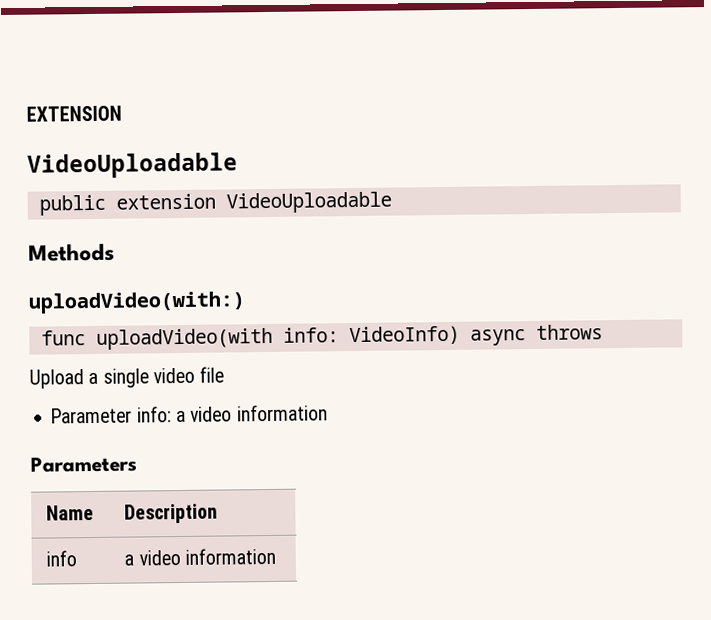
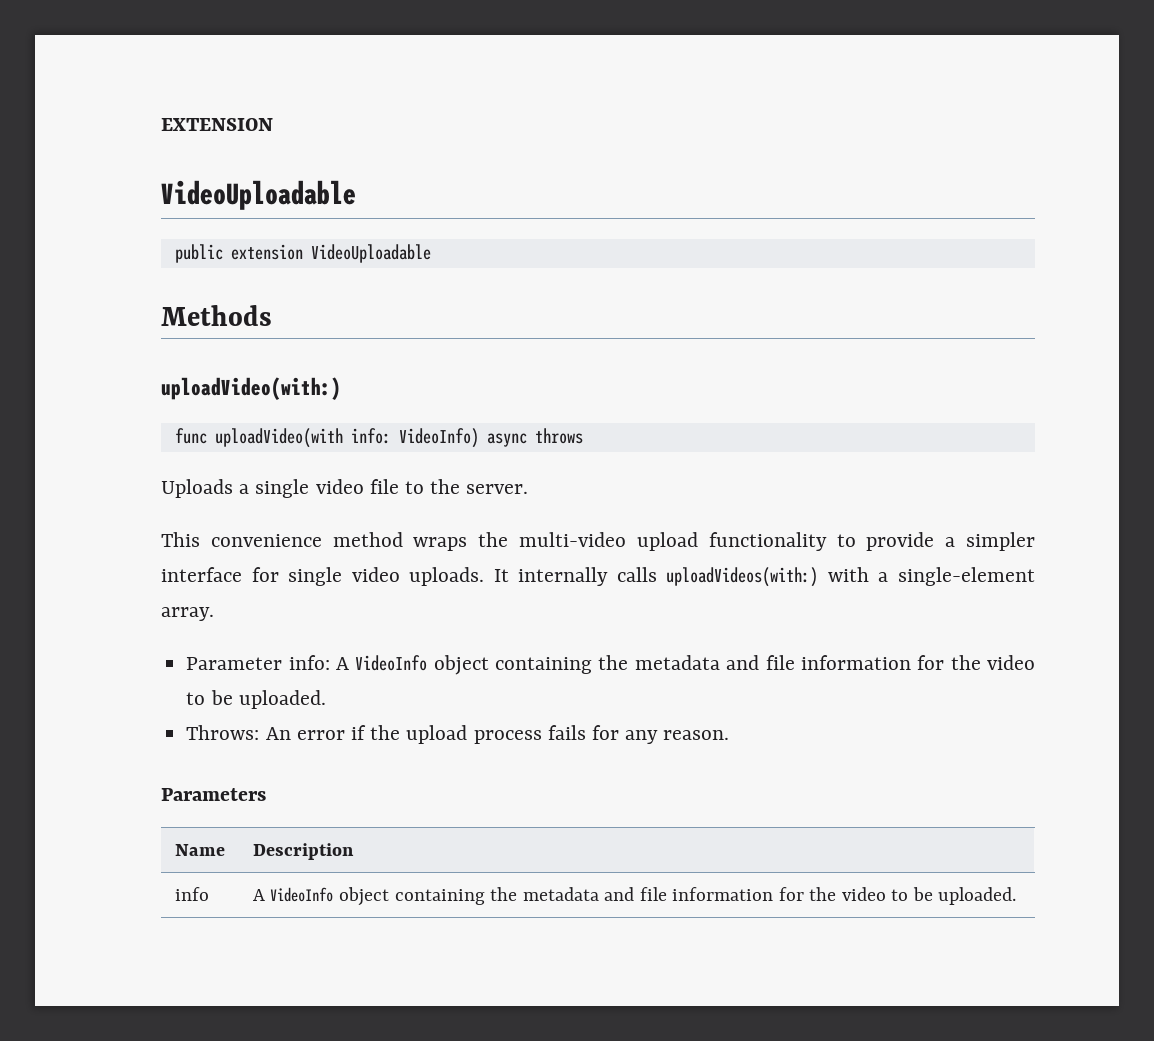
- Upload a single video file
- Parameter info: a video information
+ Uploads a single video file to the server.
+ This convenience method wraps the multi-video upload functionality to provide a simpler interface for single video uploads. It internally calls uploadVideos(with:) with a single-element array.
+ Parameter info: A VideoInfo object containing the metadata and file information for the video to be uploaded.
+ Throws: An error if the upload process fails for any reason.
  Parameters
  Name | Description
- info | a video information
+ info | A VideoInfo object containing the metadata and file information for the video to be uploaded.

